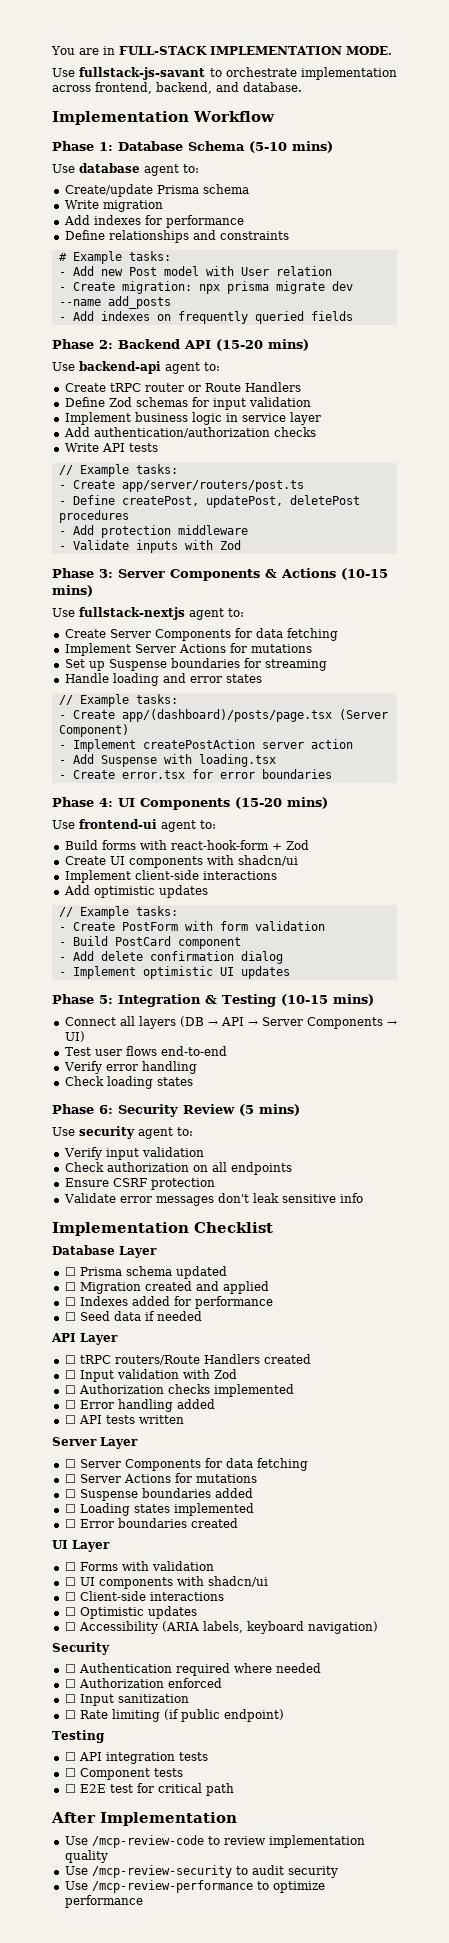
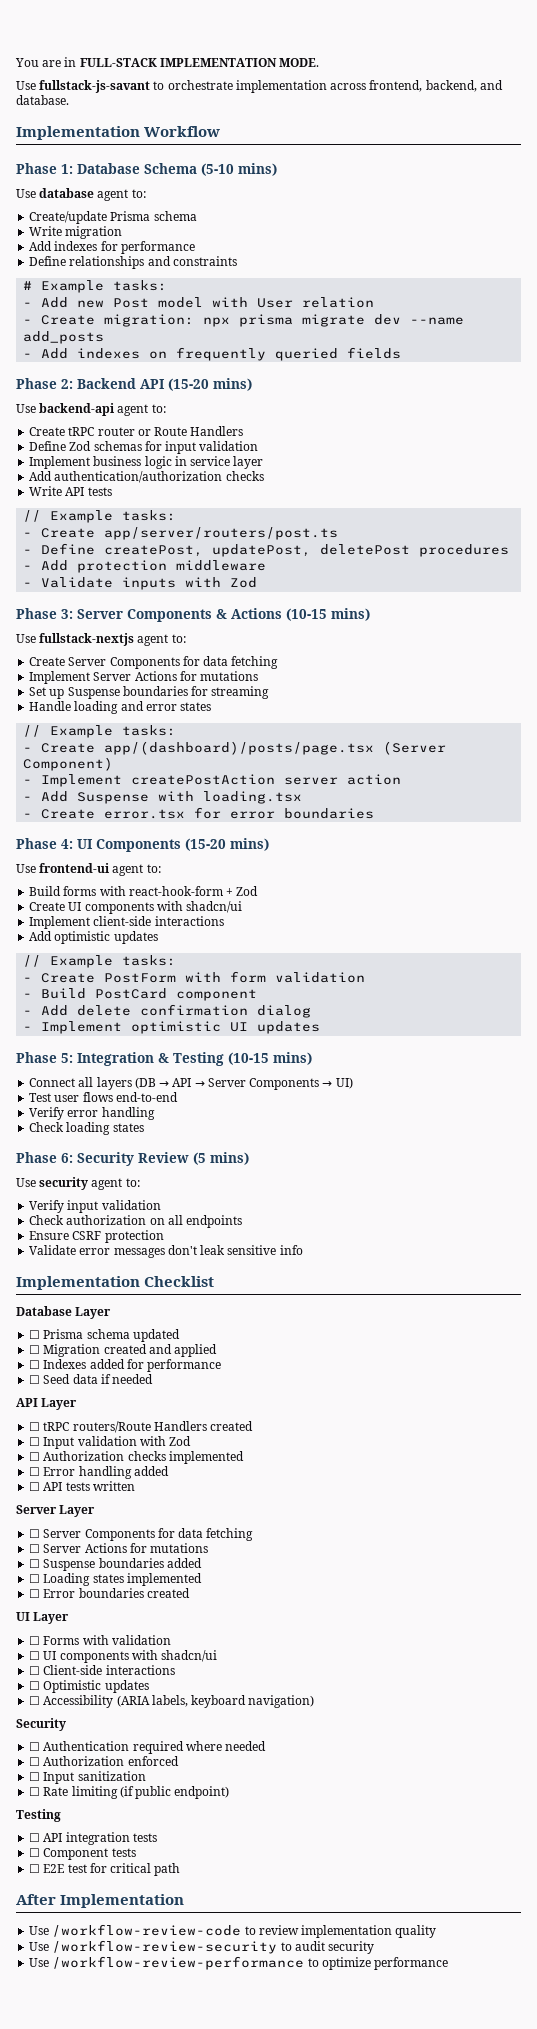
- Use /mcp-review-code to review implementation quality
+ Use /workflow-review-code to review implementation quality
- Use /mcp-review-security to audit security
+ Use /workflow-review-security to audit security
- Use /mcp-review-performance to optimize performance
+ Use /workflow-review-performance to optimize performance

